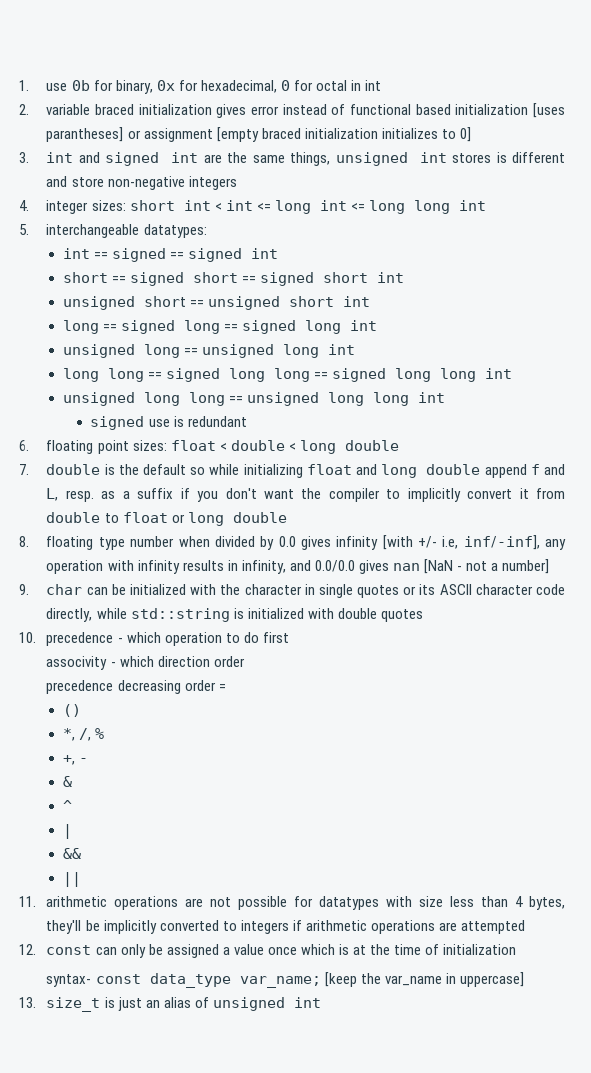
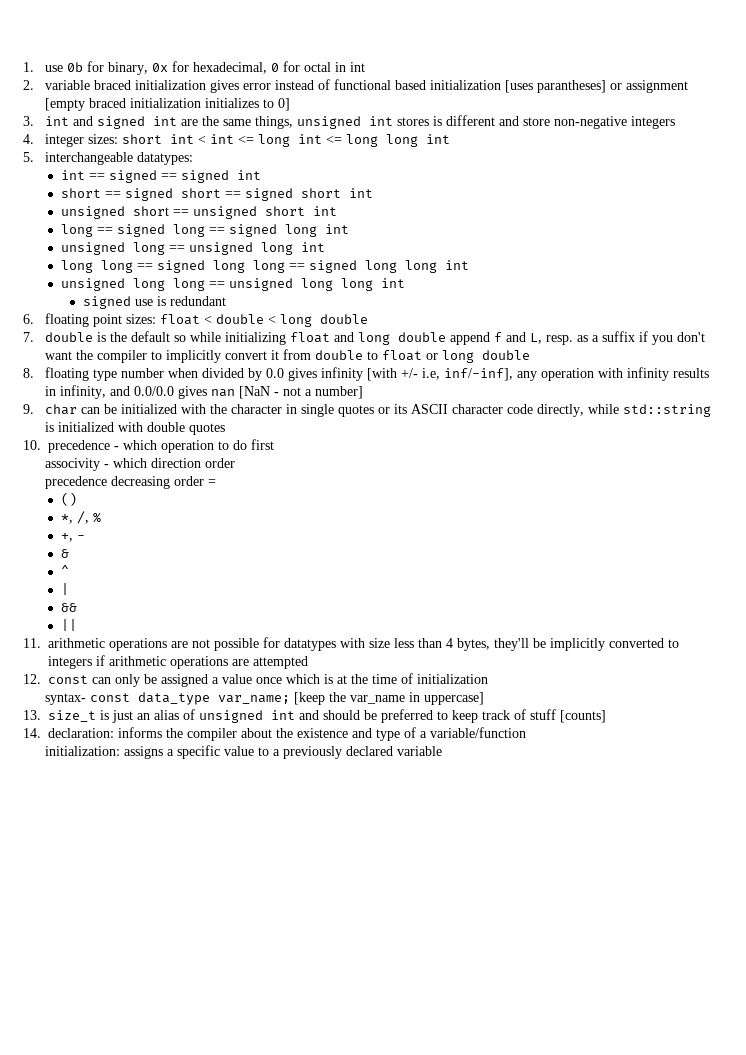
- 13. size_t is just an alias of unsigned int
+ 13. size_t is just an alias of unsigned int and should be preferred to keep track of stuff [counts]
+ 14. declaration: informs the compiler about the existence and type of a variable/function
+ initialization: assigns a specific value to a previously declared variable

